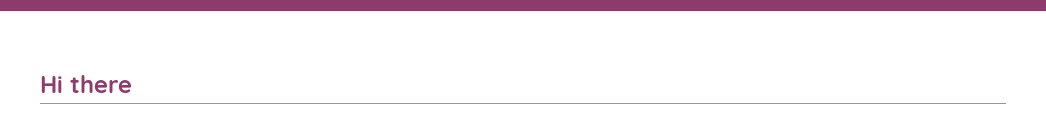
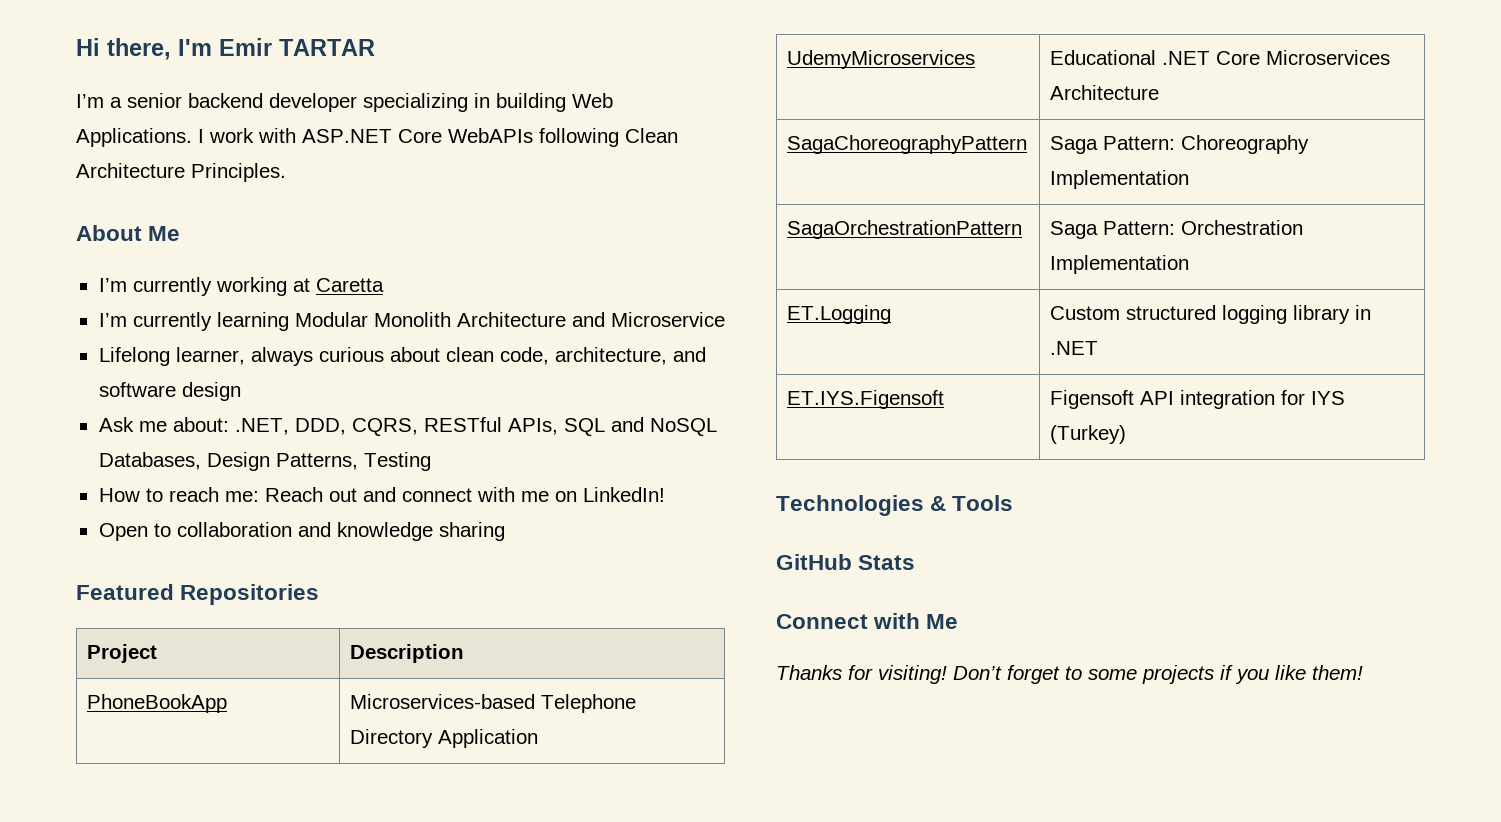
- Hi there
+ Hi there, I'm Emir TARTAR
+ I’m a senior backend developer specializing in building Web Applications. I work with ASP.NET Core WebAPIs following Clean Architecture Principles.
+ About Me
+ I’m currently working at Caretta
+ I’m currently learning Modular Monolith Architecture and Microservice
+ Lifelong learner, always curious about clean code, architecture, and software design
+ Ask me about: .NET, DDD, CQRS, RESTful APIs, SQL and NoSQL Databases, Design Patterns, Testing
+ How to reach me: Reach out and connect with me on LinkedIn!
+ Open to collaboration and knowledge sharing
+ Featured Repositories
+ Project | Description
+ PhoneBookApp | Microservices-based Telephone Directory Application
+ UdemyMicroservices | Educational .NET Core Microservices Architecture
+ SagaChoreographyPattern | Saga Pattern: Choreography Implementation
+ SagaOrchestrationPattern | Saga Pattern: Orchestration Implementation
+ ET.Logging | Custom structured logging library in .NET
+ ET.IYS.Figensoft | Figensoft API integration for IYS (Turkey)
+ Technologies & Tools
+ GitHub Stats
+ Connect with Me
+ Thanks for visiting! Don’t forget to some projects if you like them!

